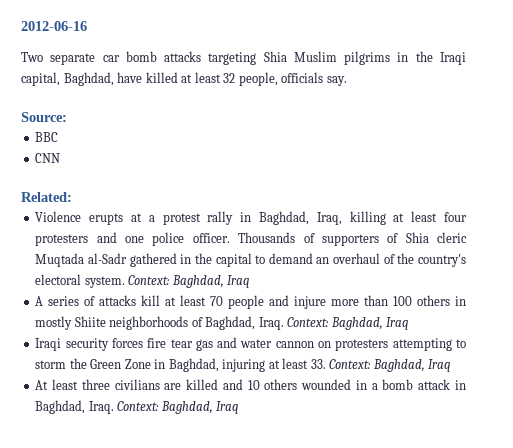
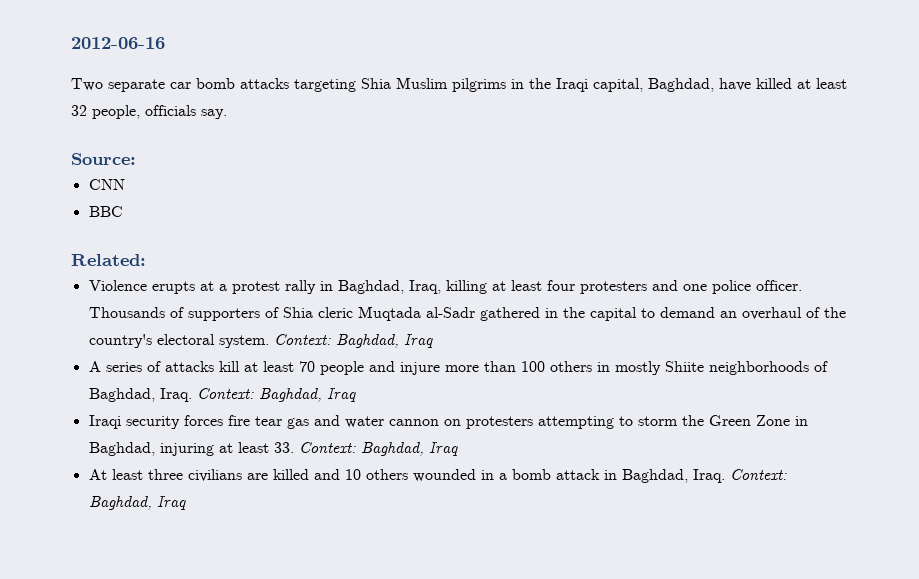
+ CNN
- CNN

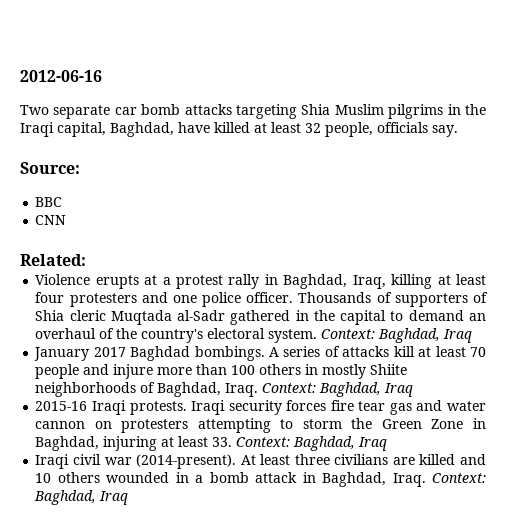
+ BBC
- BBC
+ January 2017 Baghdad bombings.
+ 2015-16 Iraqi protests.
+ Iraqi civil war (2014-present).

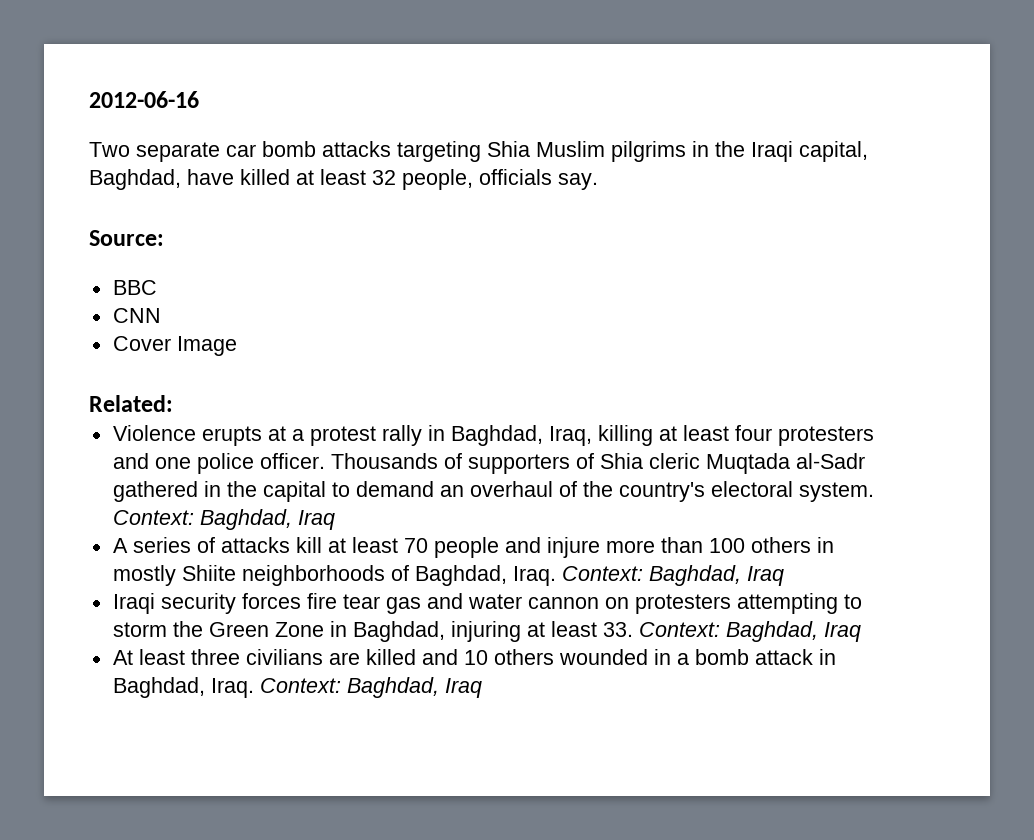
+ Cover Image
- January 2017 Baghdad bombings.
- 2015-16 Iraqi protests.
- Iraqi civil war (2014-present).

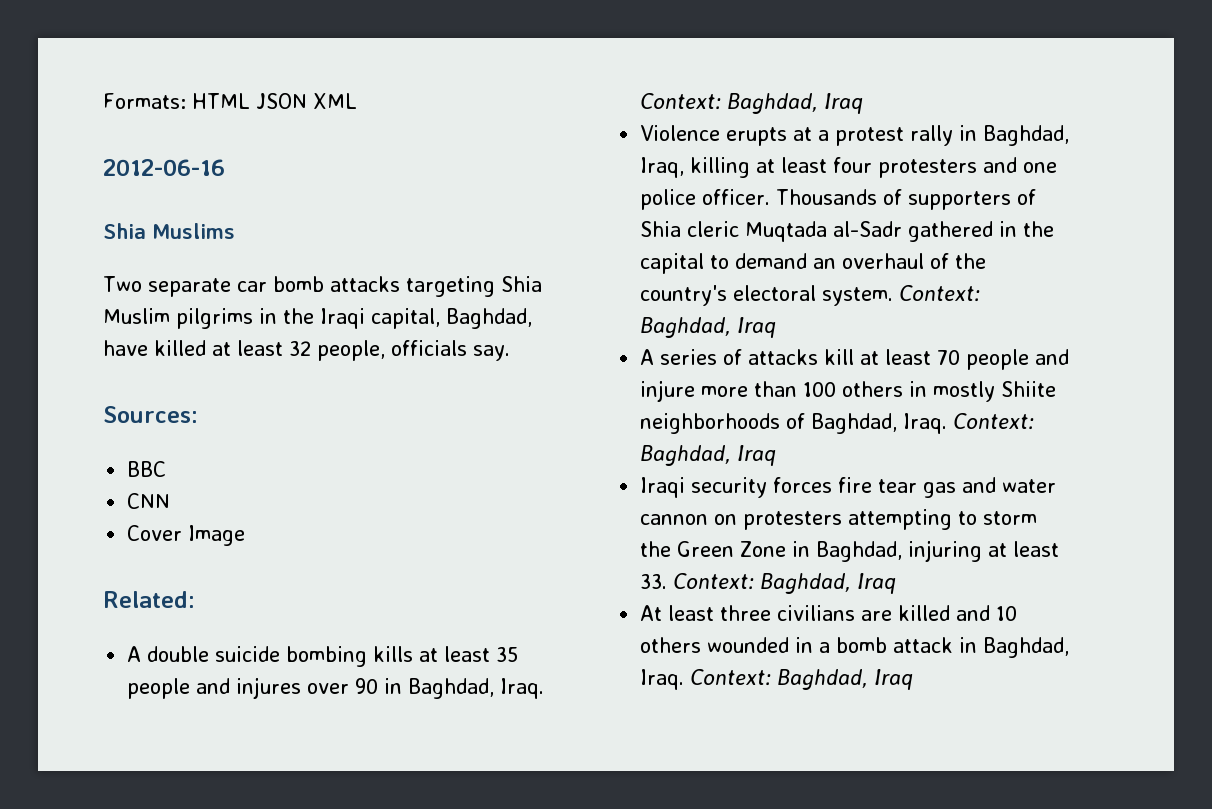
+ Formats: HTML JSON XML
+ Shia Muslims
- Source:
+ Sources:
+ A double suicide bombing kills at least 35 people and injures over 90 in Baghdad, Iraq. Context: Baghdad, Iraq

